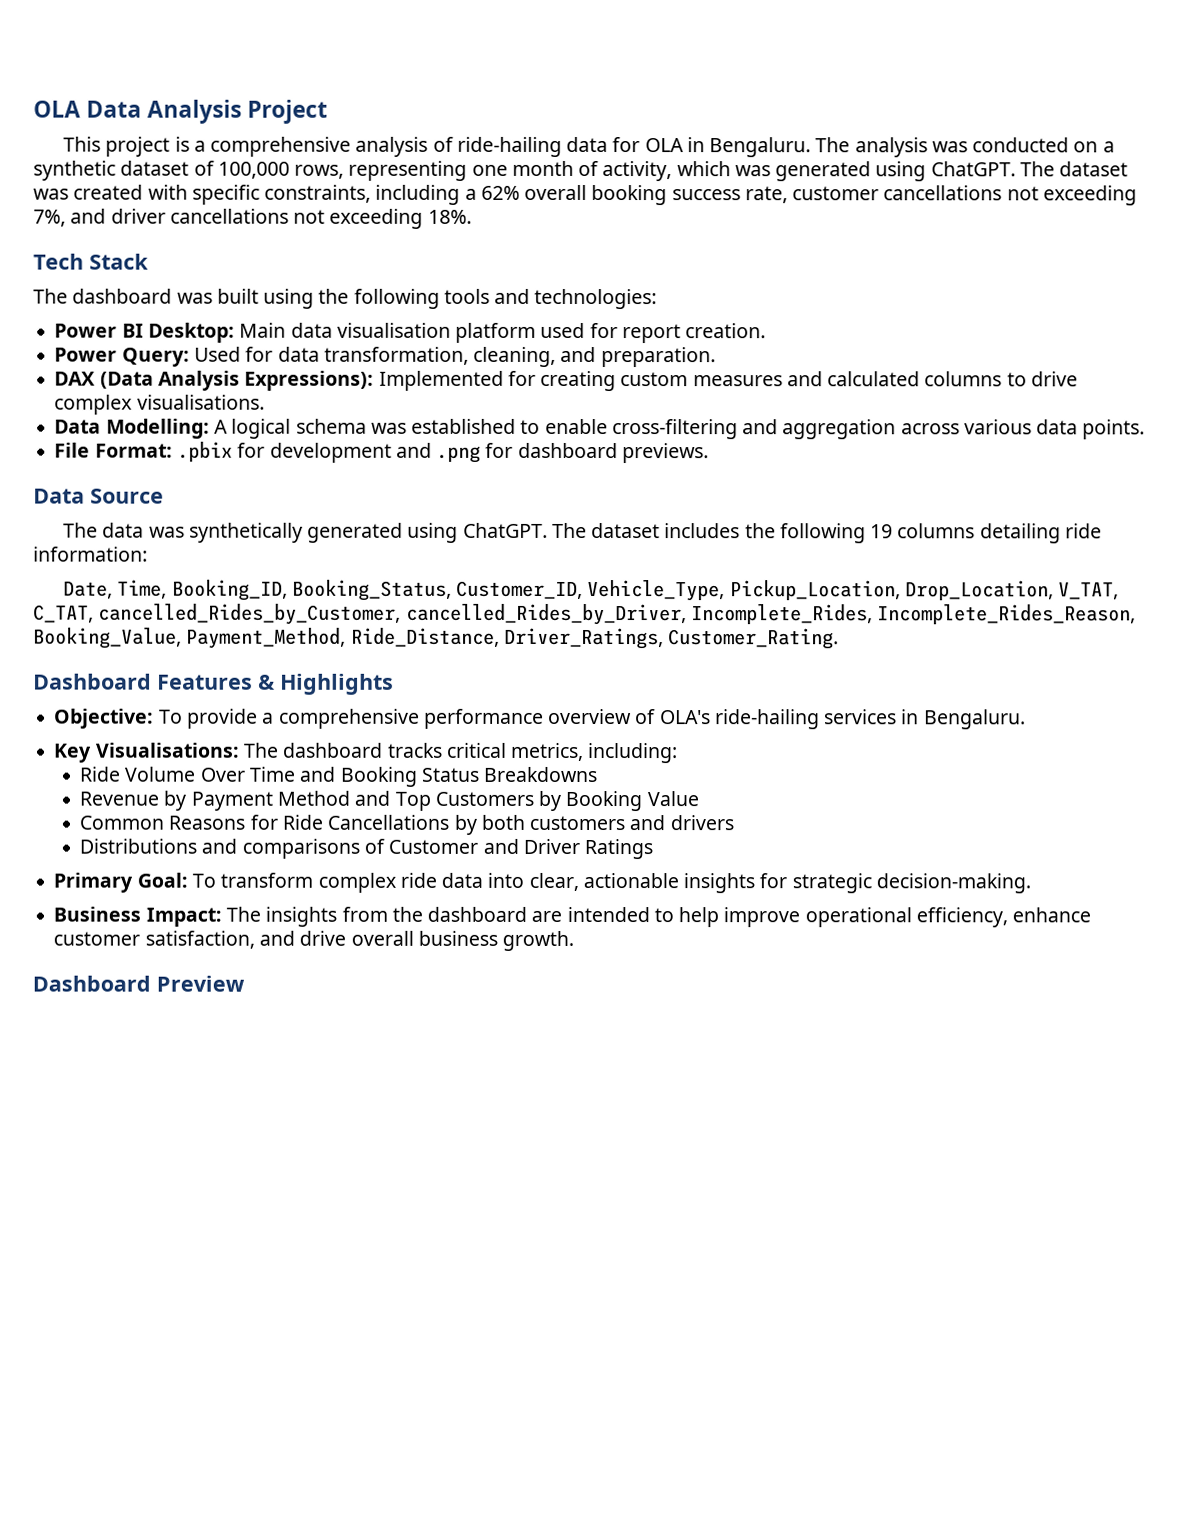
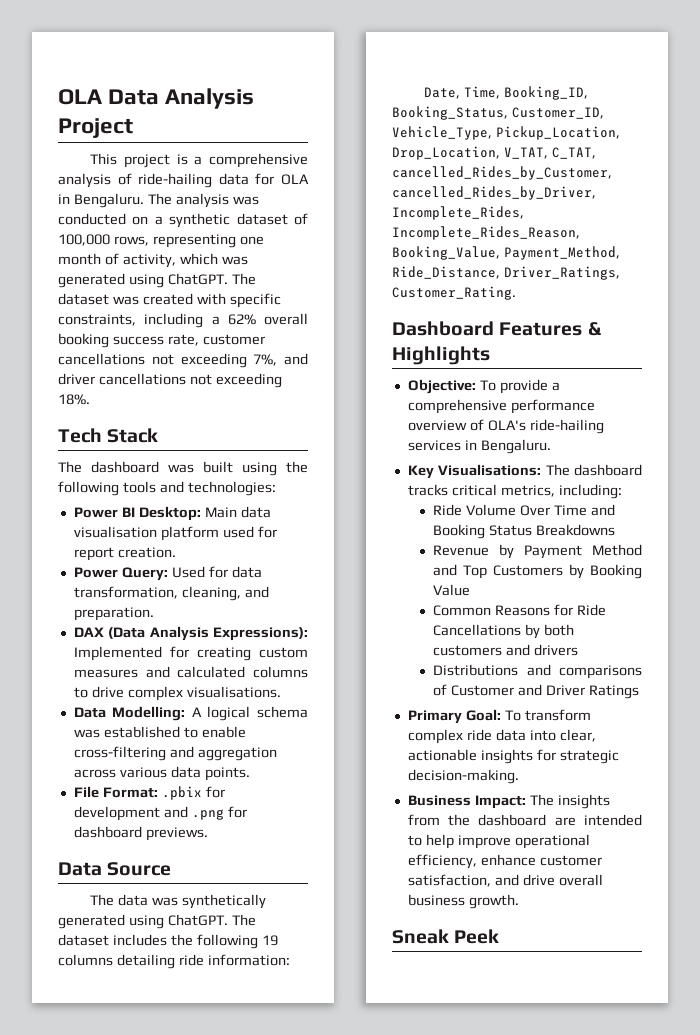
- Dashboard Preview
+ Sneak Peek

